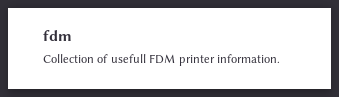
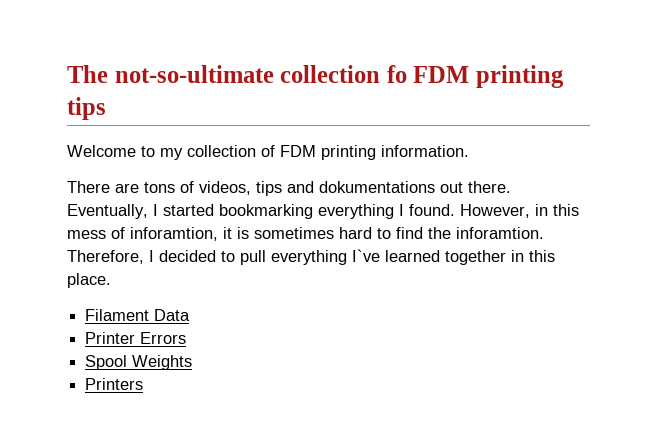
- fdm
- Collection of usefull FDM printer information.
+ The not-so-ultimate collection fo FDM printing tips
+ Welcome to my collection of FDM printing information.
+ There are tons of videos, tips and dokumentations out there. Eventually, I started bookmarking everything I found. However, in this mess of inforamtion, it is sometimes hard to find the inforamtion. Therefore, I decided to pull everything I`ve learned together in this place.
+ Filament Data
+ Printer Errors
+ Spool Weights
+ Printers

